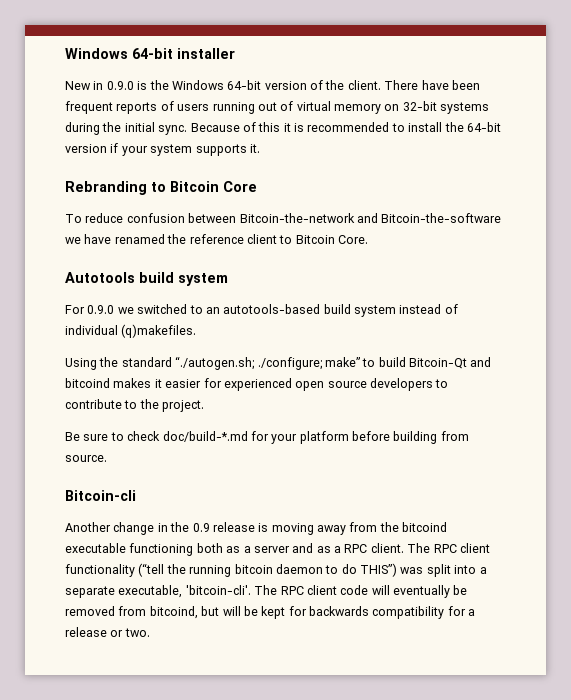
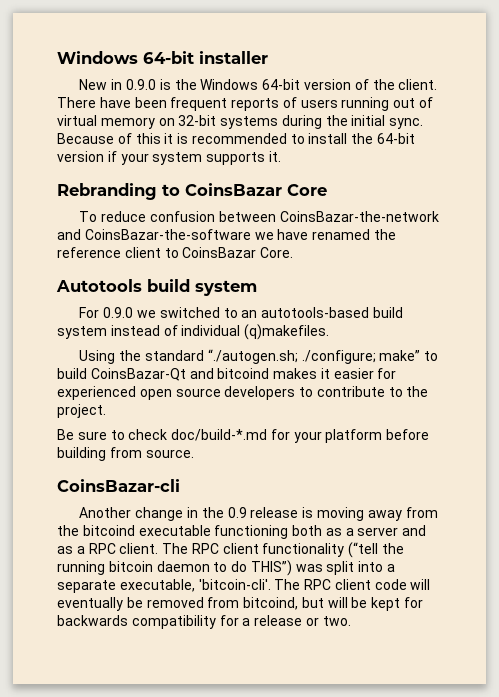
- Rebranding to Bitcoin Core
+ Rebranding to CoinsBazar Core
- To reduce confusion between Bitcoin-the-network and Bitcoin-the-software we have renamed the reference client to Bitcoin Core.
+ To reduce confusion between CoinsBazar-the-network and CoinsBazar-the-software we have renamed the reference client to CoinsBazar Core.
- Using the standard “./autogen.sh; ./configure; make” to build Bitcoin-Qt and bitcoind makes it easier for experienced open source developers to contribute to the project.
+ Using the standard “./autogen.sh; ./configure; make” to build CoinsBazar-Qt and bitcoind makes it easier for experienced open source developers to contribute to the project.
- Bitcoin-cli
+ CoinsBazar-cli

